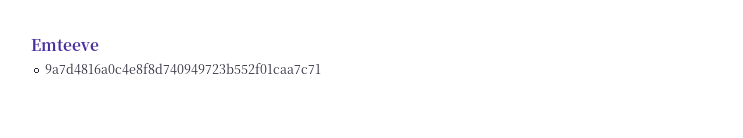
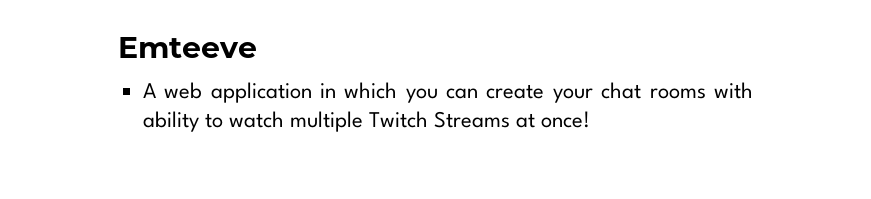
- 9a7d4816a0c4e8f8d740949723b552f01caa7c71
+ A web application in which you can create your chat rooms with ability to watch multiple Twitch Streams at once!

